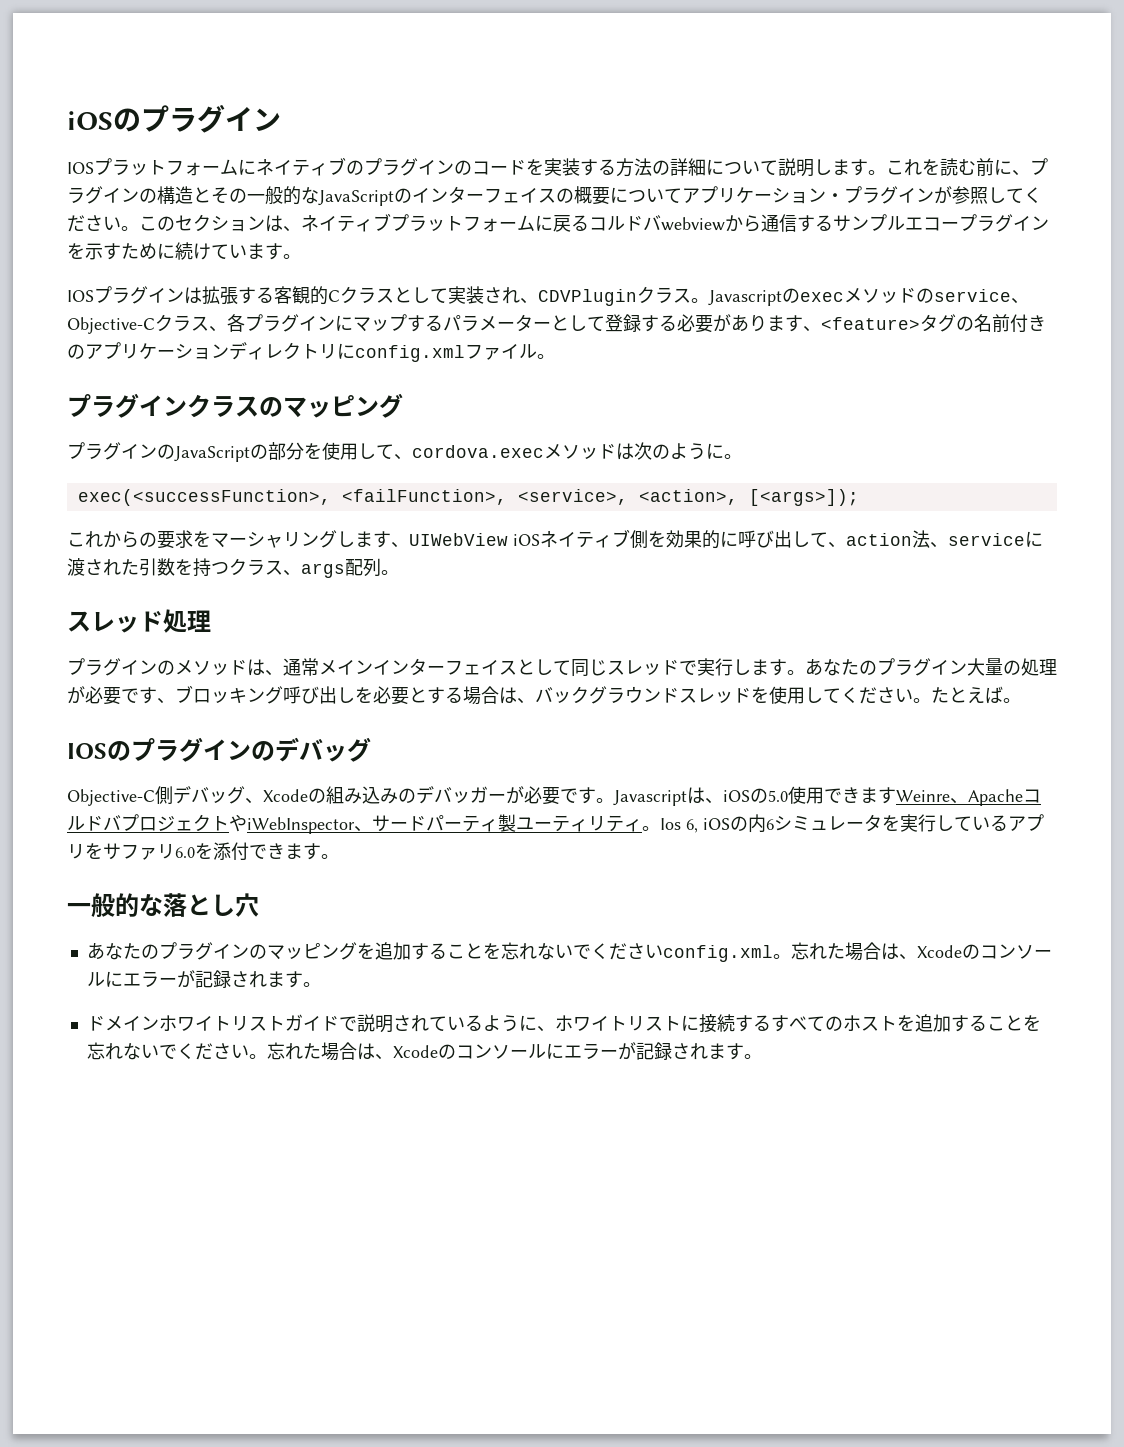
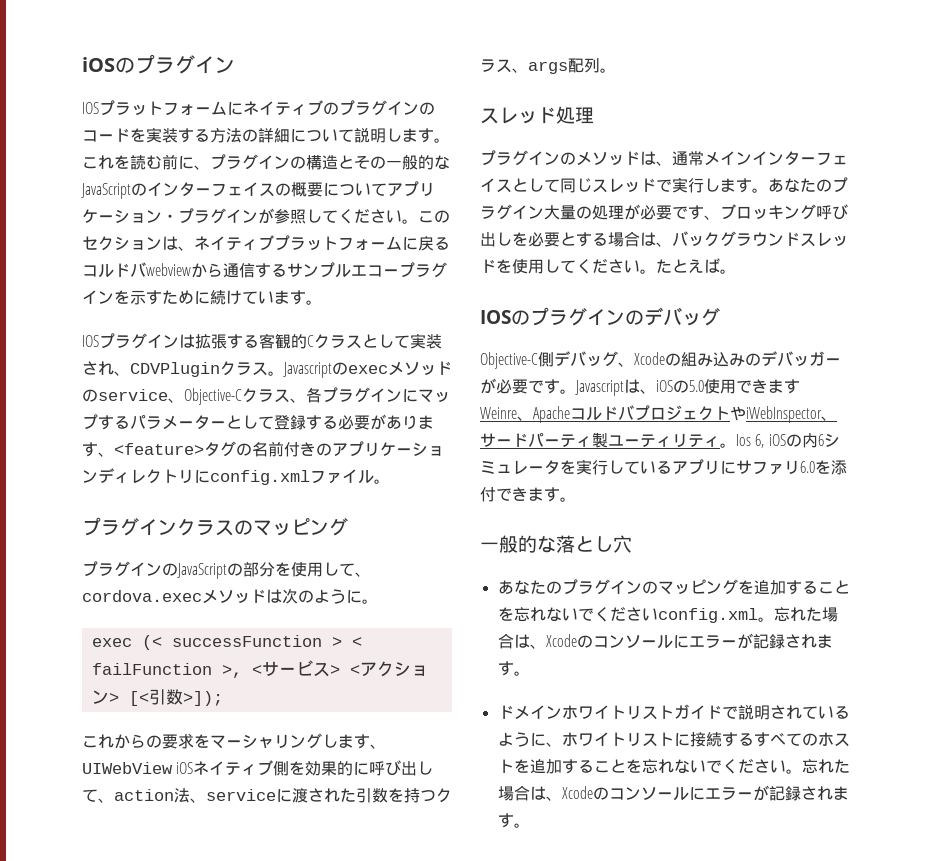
- exec(<successFunction>, <failFunction>, <service>, <action>, [<args>]);
+ exec (< successFunction > < failFunction >, <サービス> <アクション> [<引数>]);
- Ios 6, iOSの内6シミュレータを実行しているアプリをサファリ6.0を添付できます。
+ Ios 6, iOSの内6シミュレータを実行しているアプリにサファリ6.0を添付できます。

